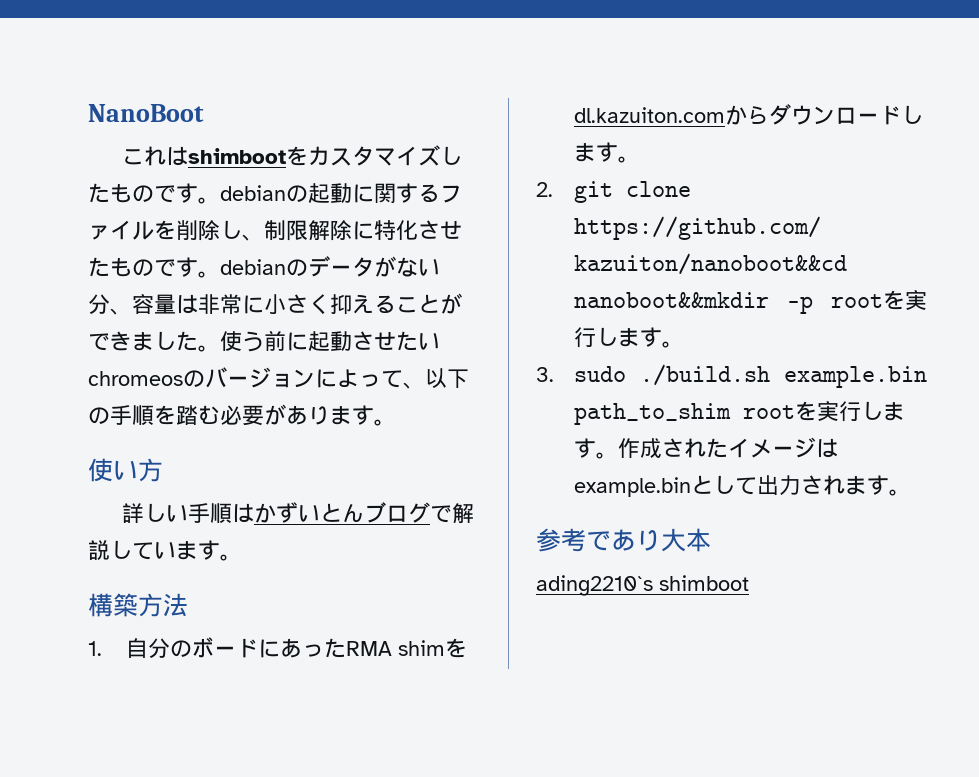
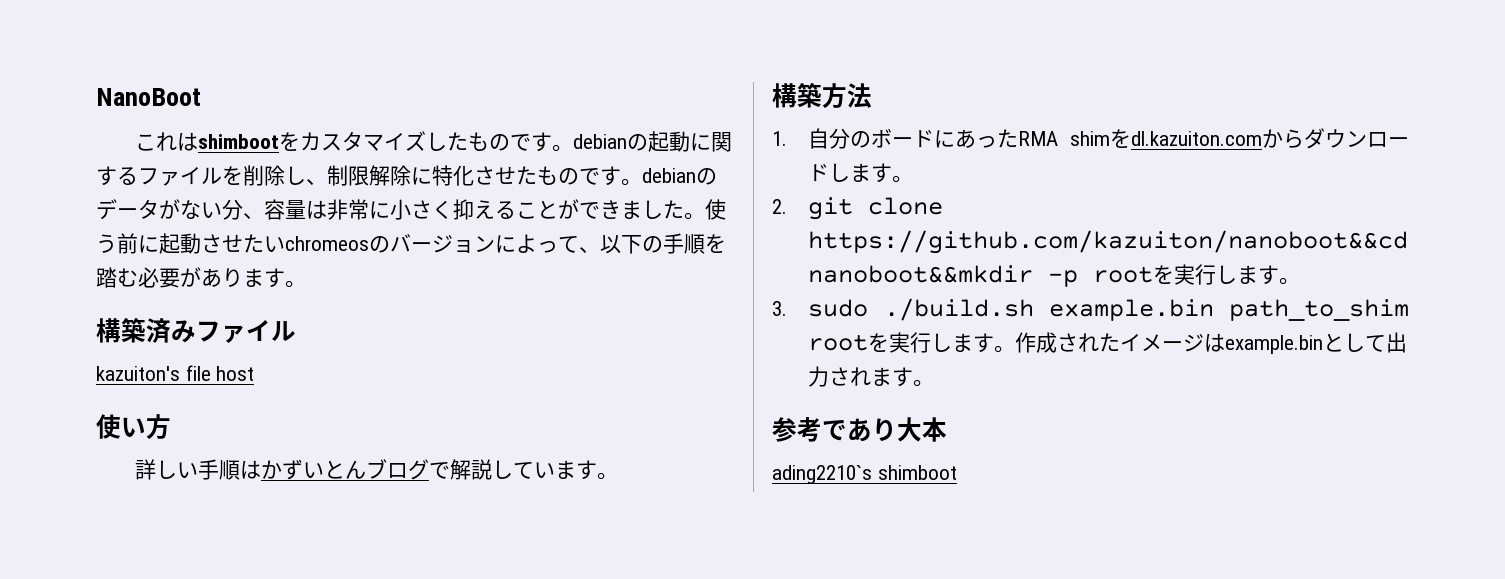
+ 構築済みファイル
+ kazuiton's file host

